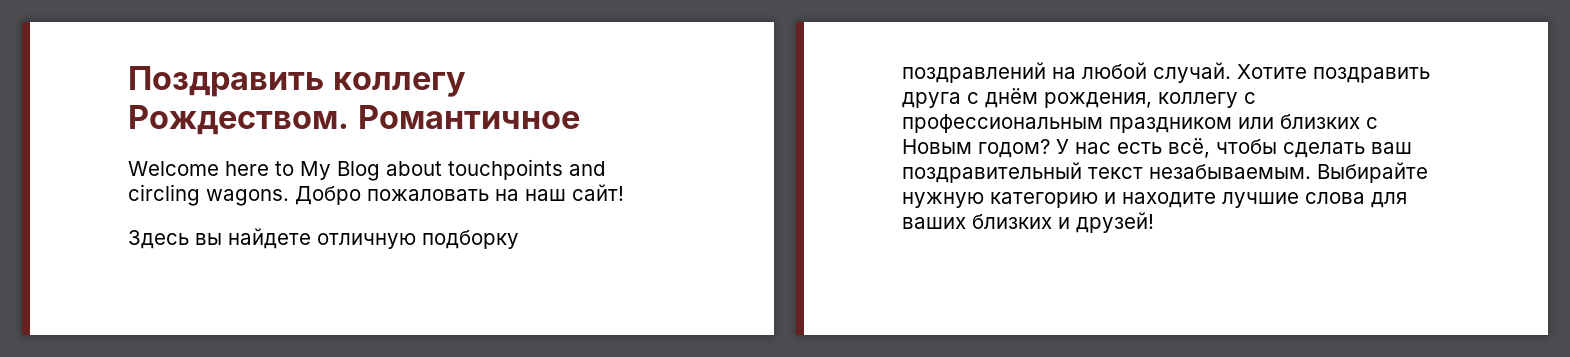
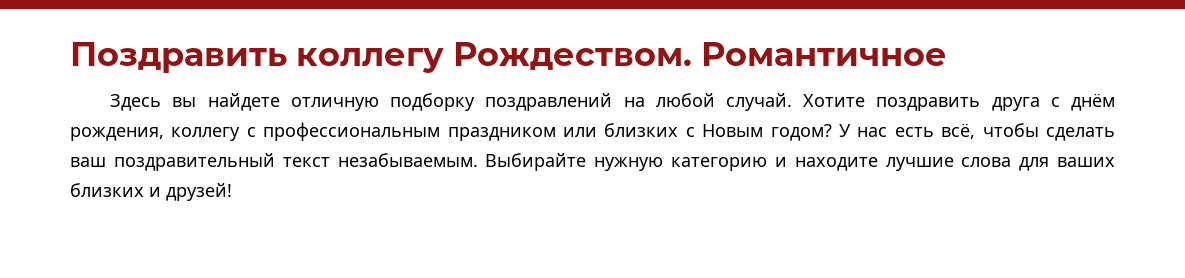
- Welcome here to My Blog about touchpoints and circling wagons. Добро пожаловать на наш сайт!

